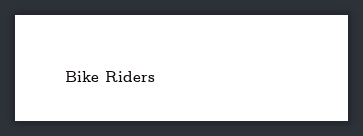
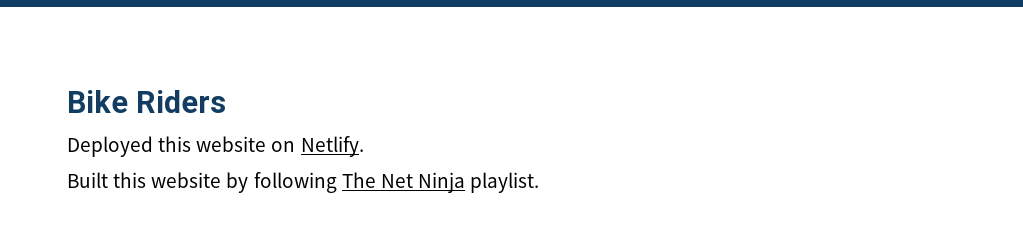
+ Deployed this website on Netlify.
+ Built this website by following The Net Ninja playlist.

